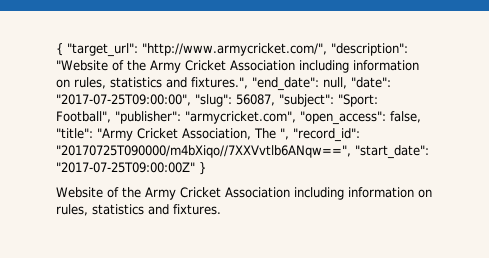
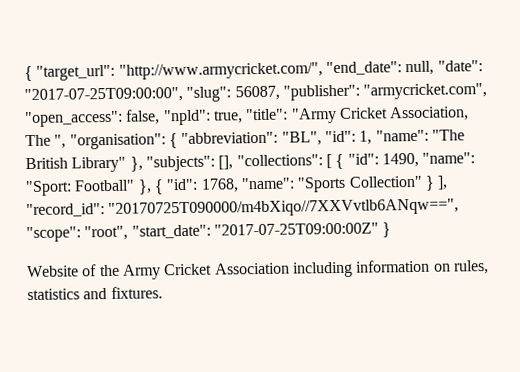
- { "target_url": "http://www.armycricket.com/", "description": "Website of the Army Cricket Association including information on rules, statistics and fixtures.", "end_date": null, "date": "2017-07-25T09:00:00", "slug": 56087, "subject": "Sport: Football", "publisher": "armycricket.com", "open_access": false, "title": "Army Cricket Association, The ", "record_id": "20170725T090000/m4bXiqo//7XXVvtlb6ANqw==", "start_date": "2017-07-25T09:00:00Z" }
+ { "target_url": "http://www.armycricket.com/", "end_date": null, "date": "2017-07-25T09:00:00", "slug": 56087, "publisher": "armycricket.com", "open_access": false, "npld": true, "title": "Army Cricket Association, The ", "organisation": { "abbreviation": "BL", "id": 1, "name": "The British Library" }, "subjects": [], "collections": [ { "id": 1490, "name": "Sport: Football" }, { "id": 1768, "name": "Sports Collection" } ], "record_id": "20170725T090000/m4bXiqo//7XXVvtlb6ANqw==", "scope": "root", "start_date": "2017-07-25T09:00:00Z" }

